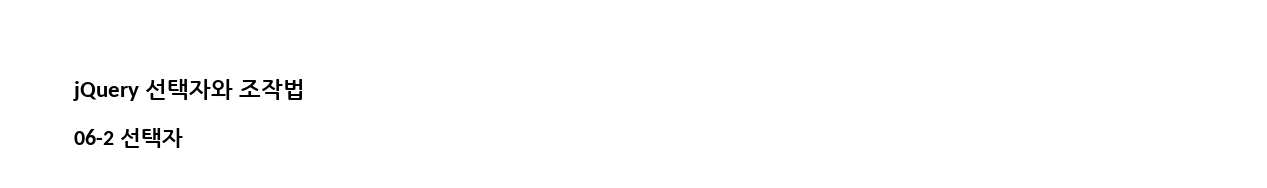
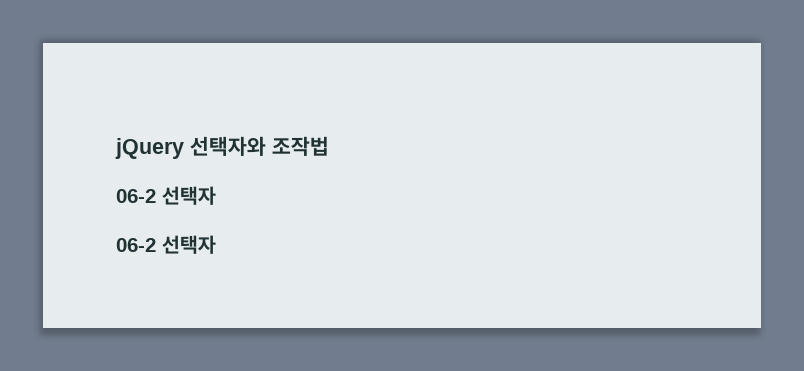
  jQuery 선택자와 조작법
+ 06-2 선택자

